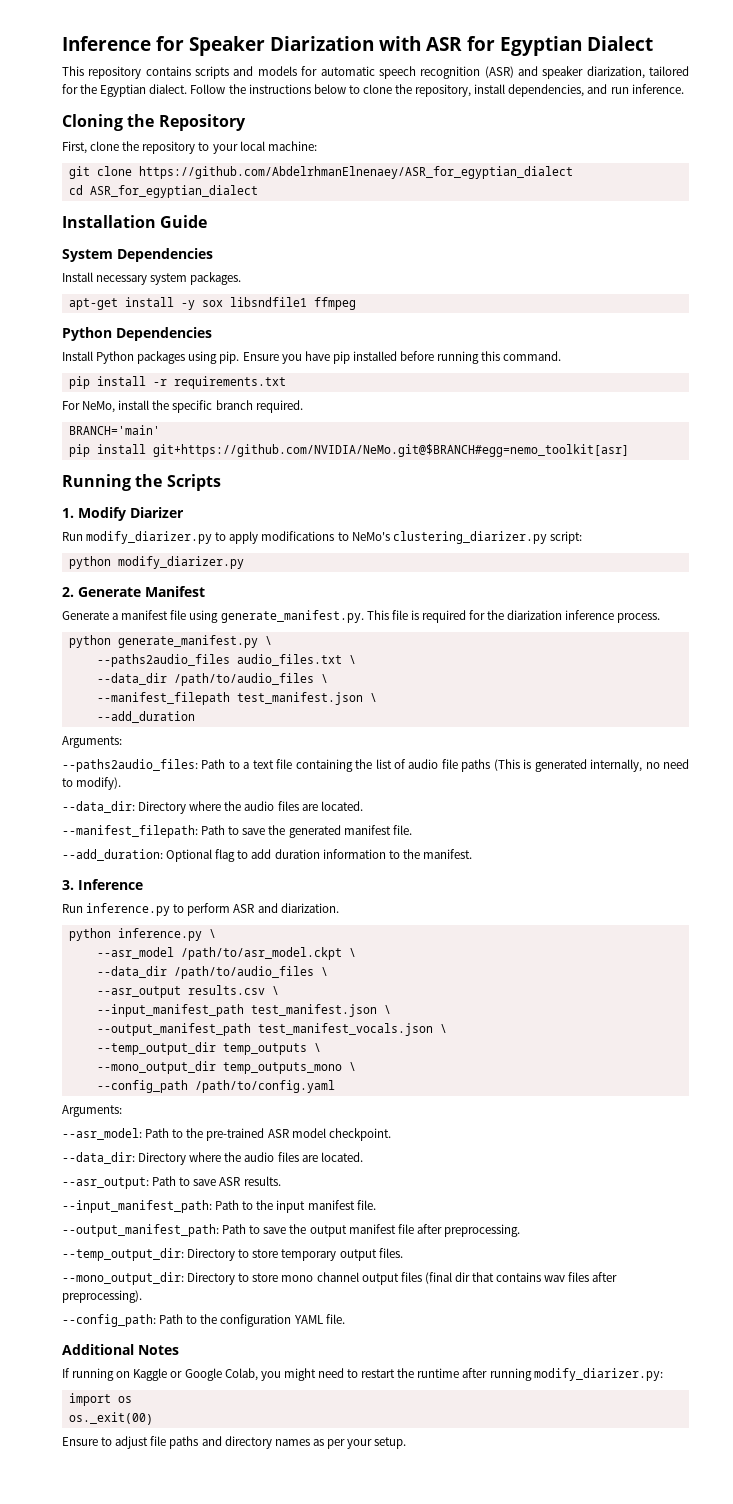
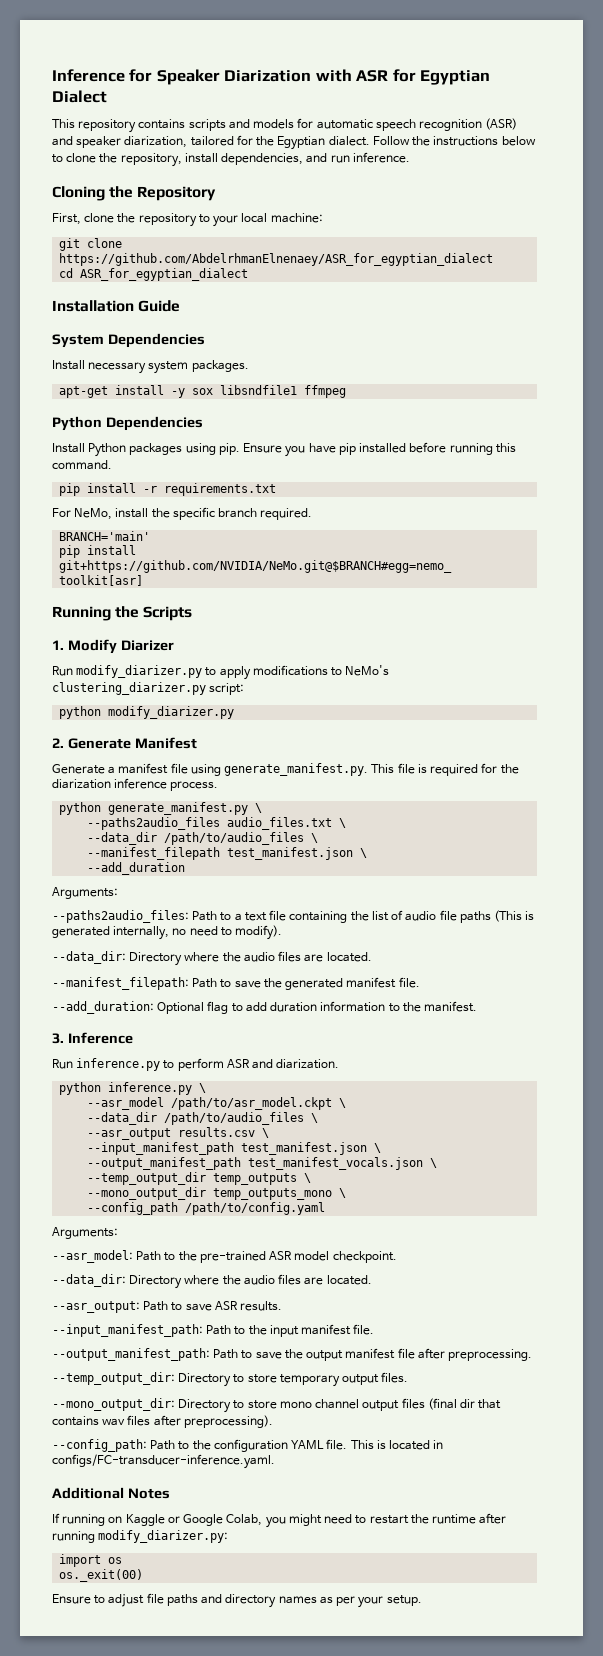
+ This is located in configs/FC-transducer-inference.yaml.

